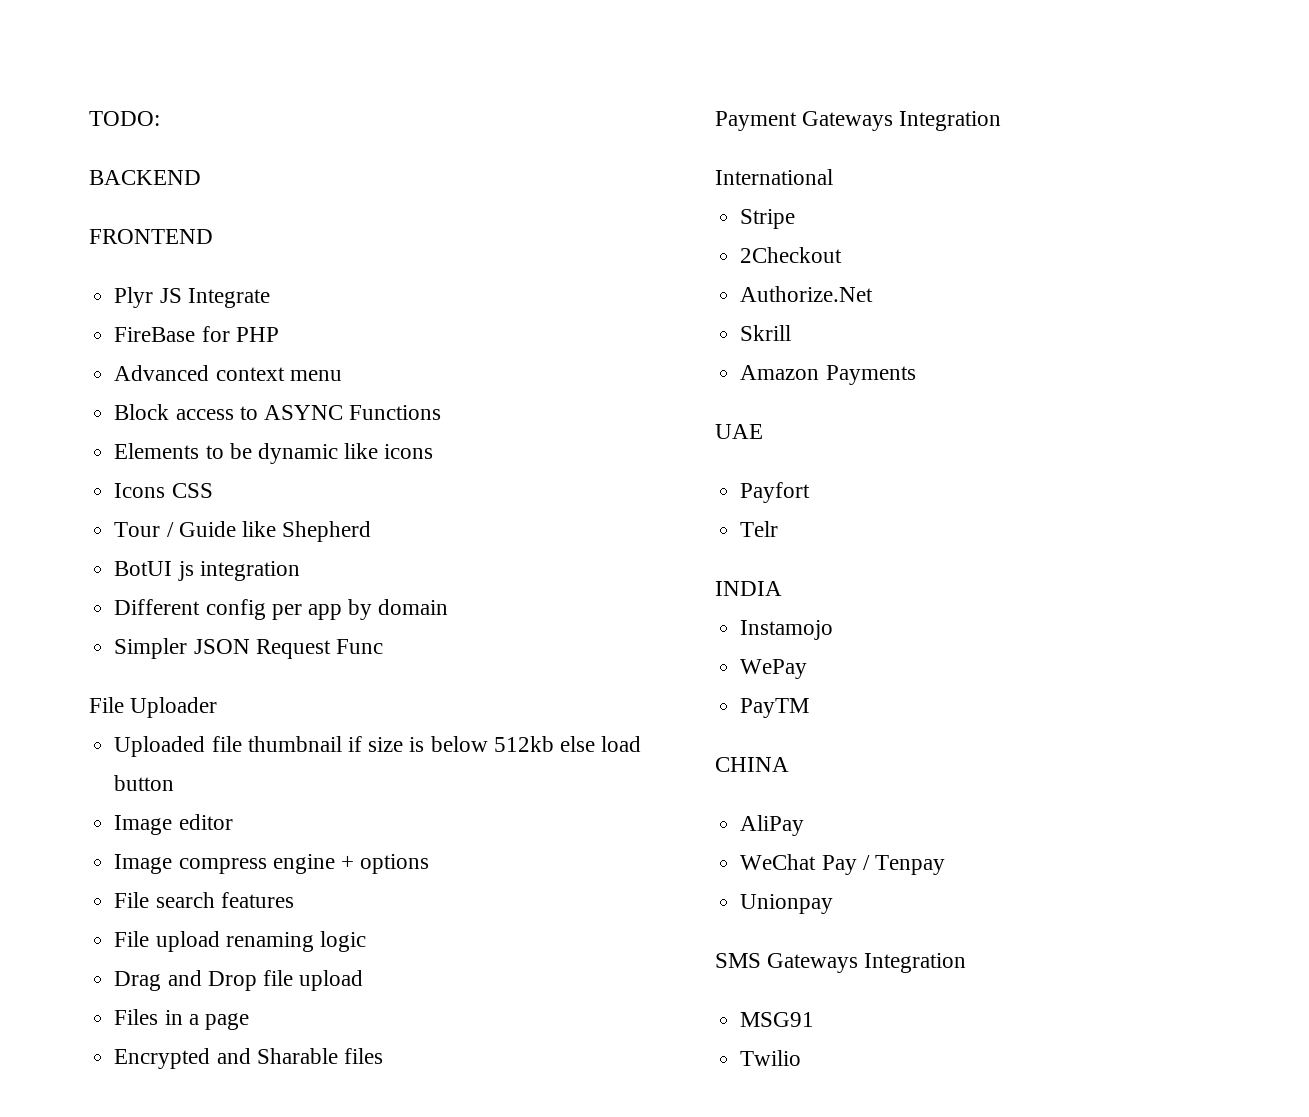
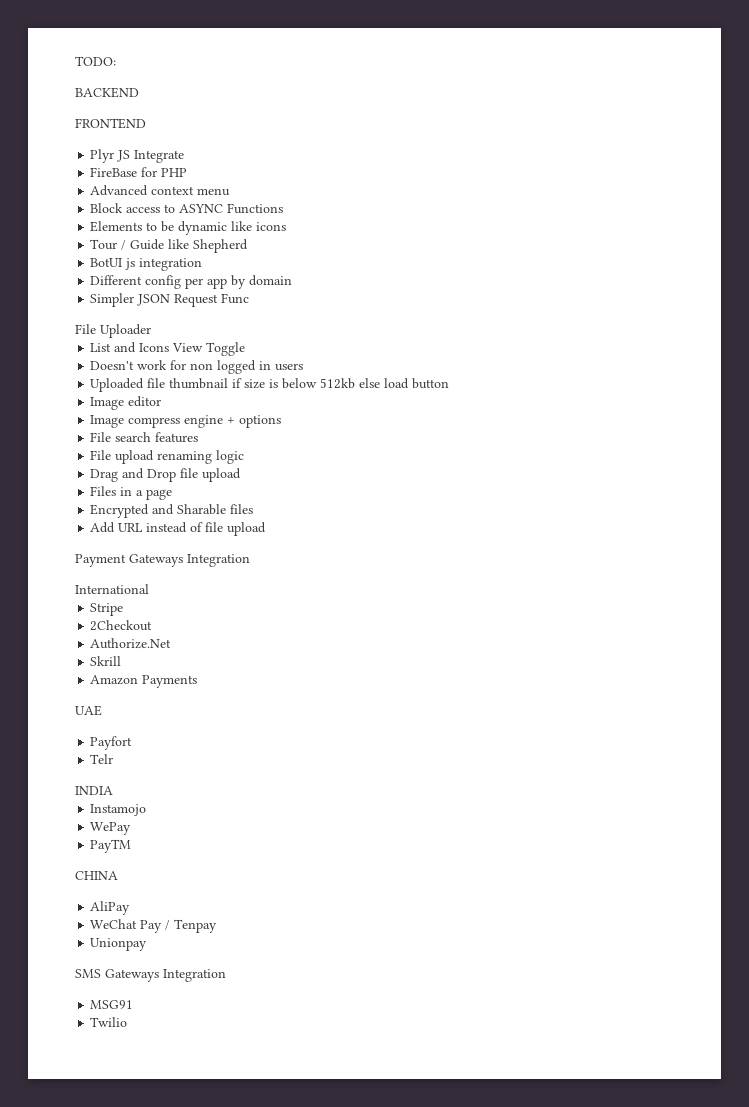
- Icons CSS
+ List and Icons View Toggle
+ Doesn't work for non logged in users
+ Add URL instead of file upload

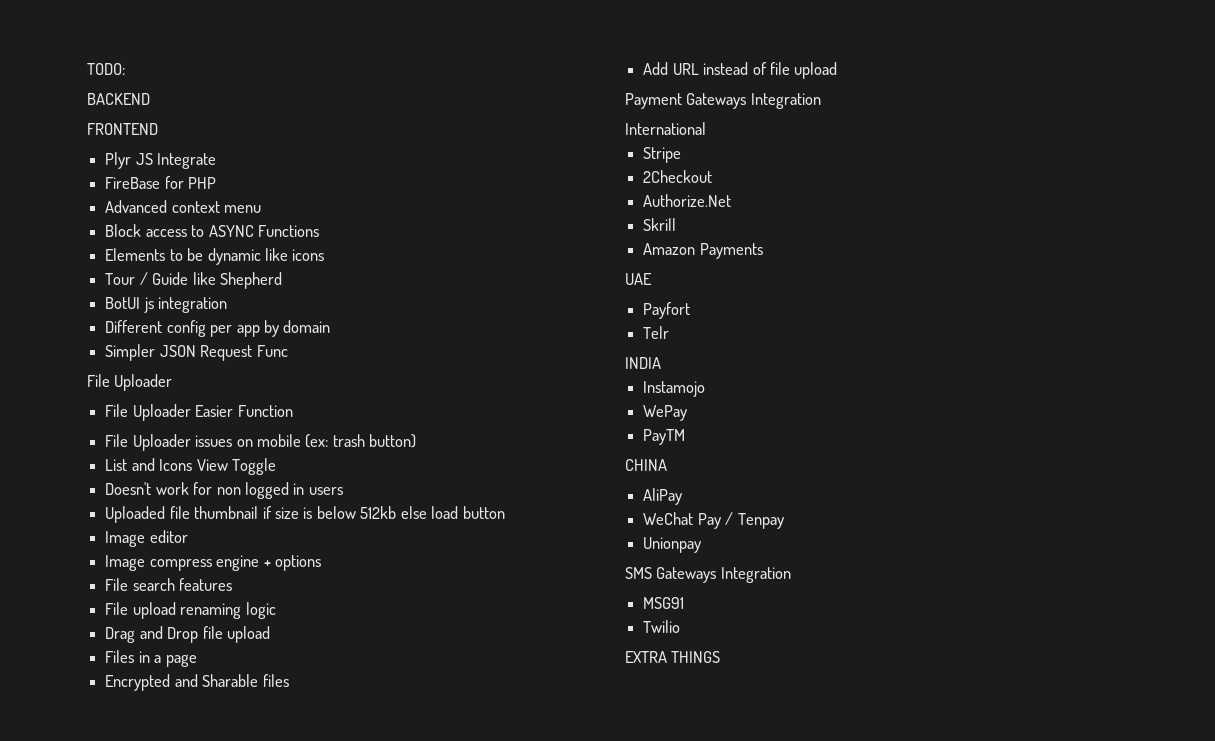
+ File Uploader Easier Function
+ File Uploader issues on mobile (ex: trash button)
+ EXTRA THINGS

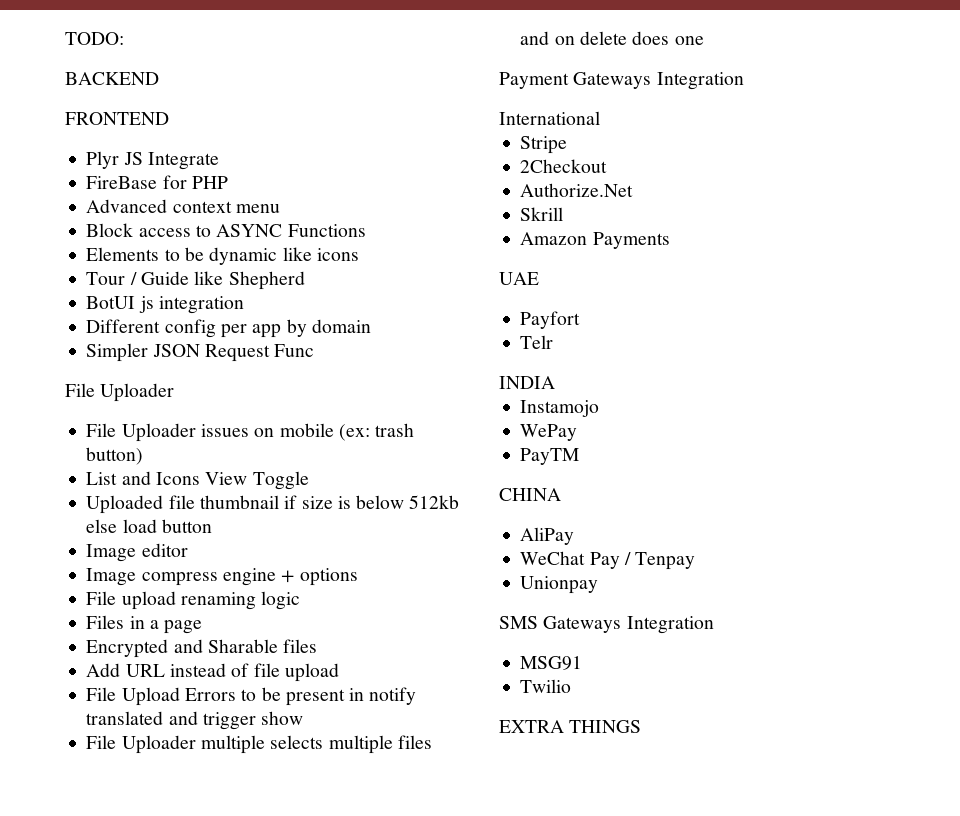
- File Uploader Easier Function
- Doesn't work for non logged in users
- File search features
- Drag and Drop file upload
+ File Upload Errors to be present in notify translated and trigger show
+ File Uploader multiple selects multiple files and on delete does one

